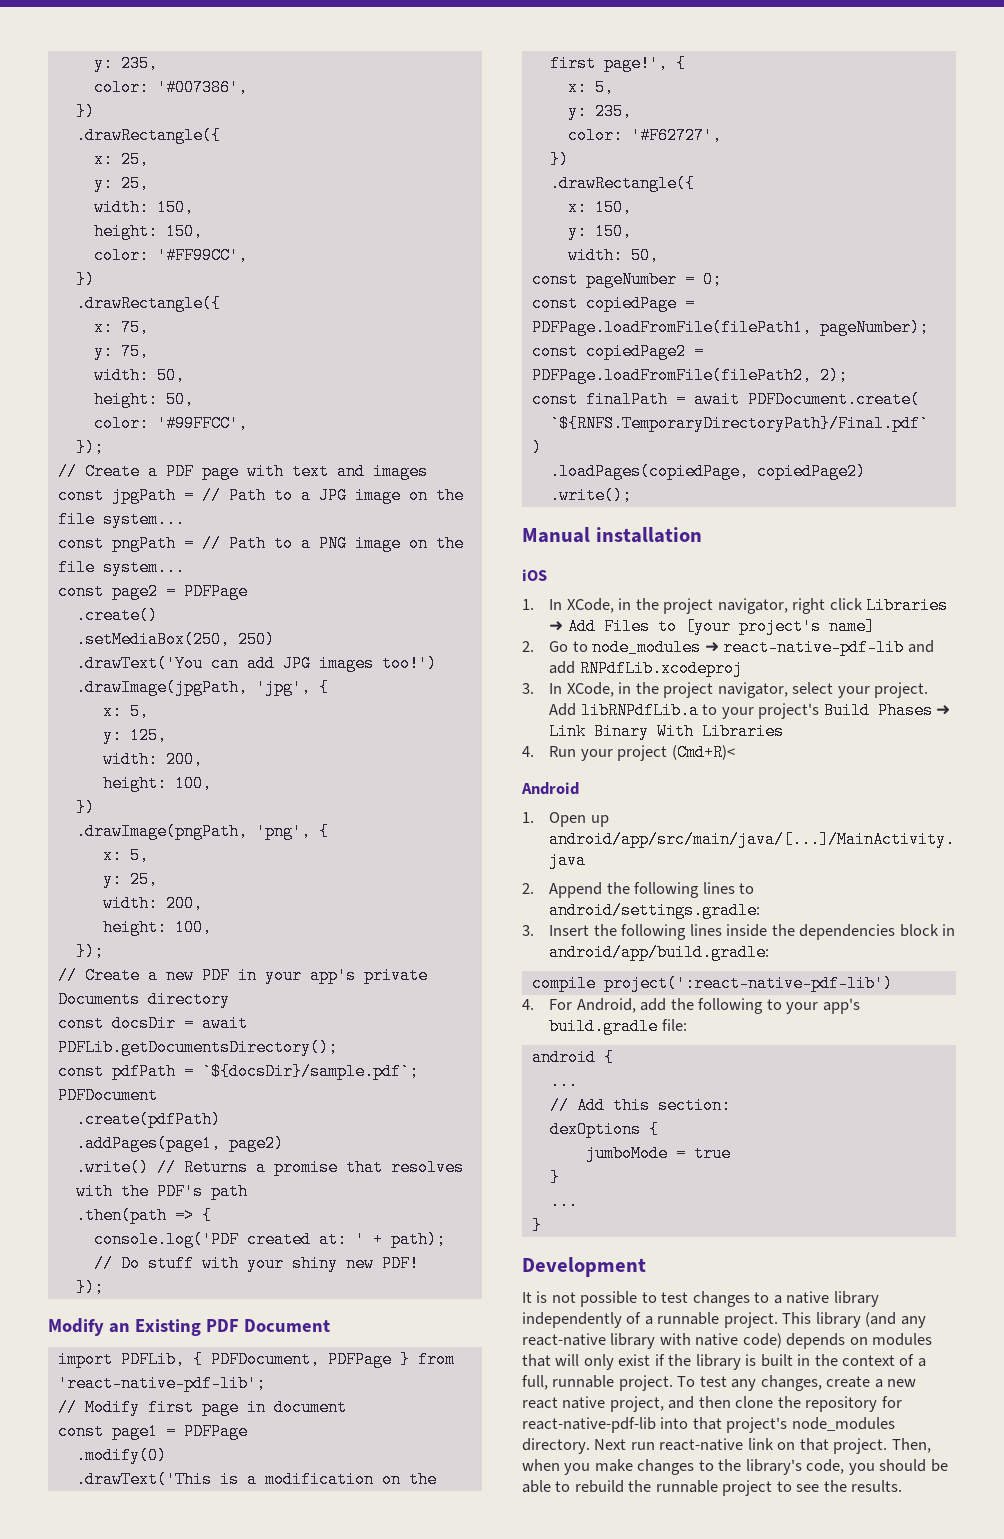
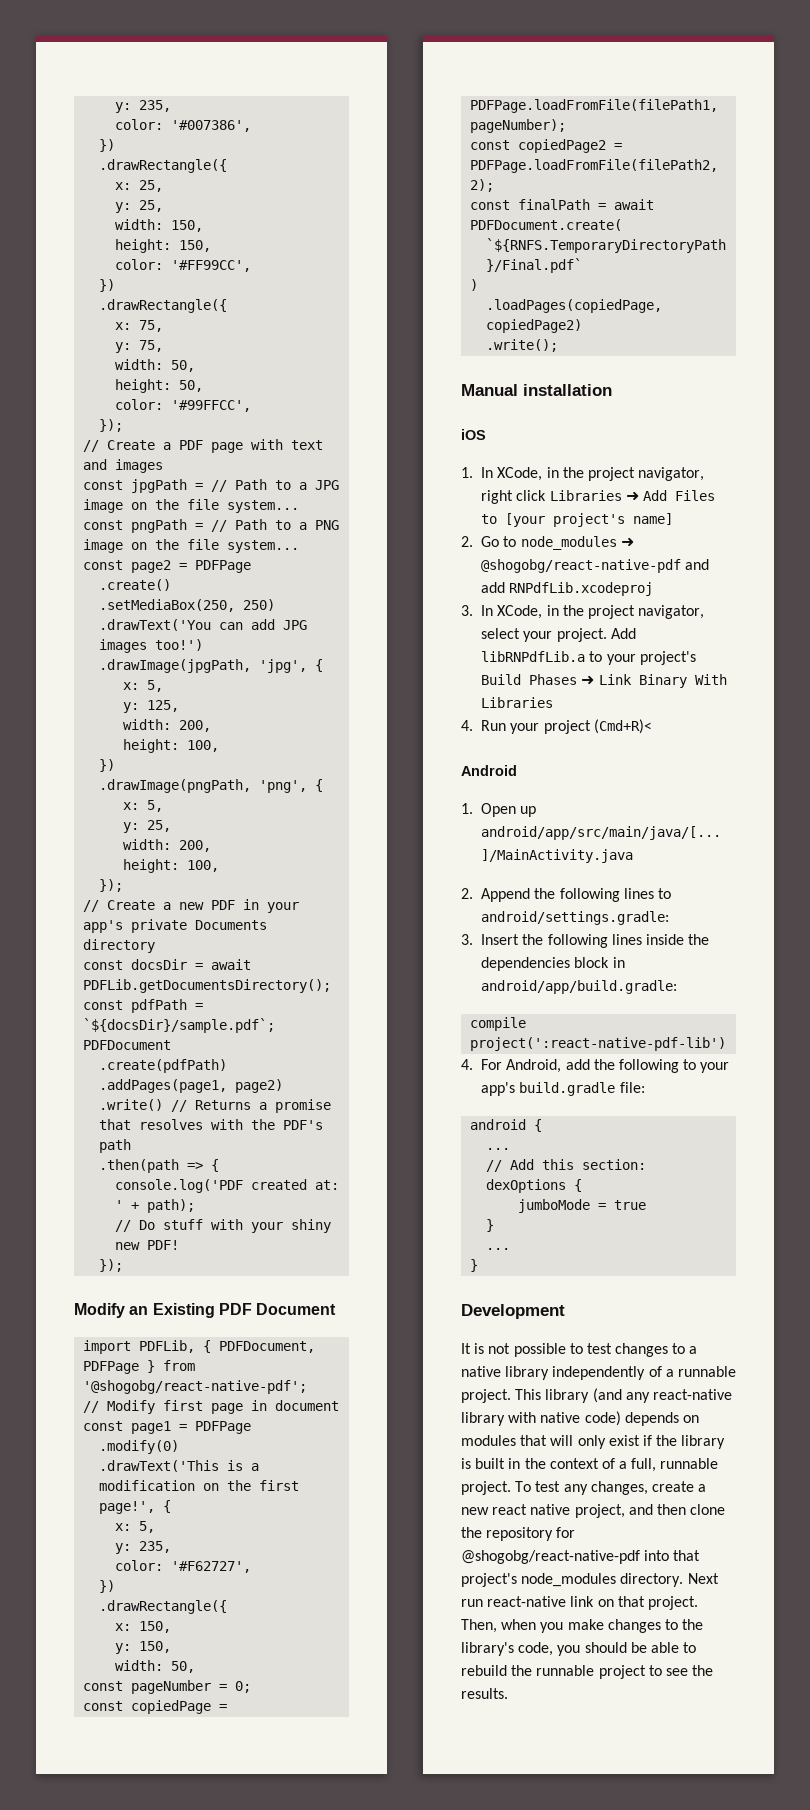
- import PDFLib, { PDFDocument, PDFPage } from 'react-native-pdf-lib';
+ import PDFLib, { PDFDocument, PDFPage } from '@shogobg/react-native-pdf';
- 2. Go to node_modules ➜ react-native-pdf-lib and add RNPdfLib.xcodeproj
+ 2. Go to node_modules ➜ @shogobg/react-native-pdf and add RNPdfLib.xcodeproj
- To test any changes, create a new react native project, and then clone the repository for react-native-pdf-lib into that project's node_modules directory.
+ To test any changes, create a new react native project, and then clone the repository for @shogobg/react-native-pdf into that project's node_modules directory.

